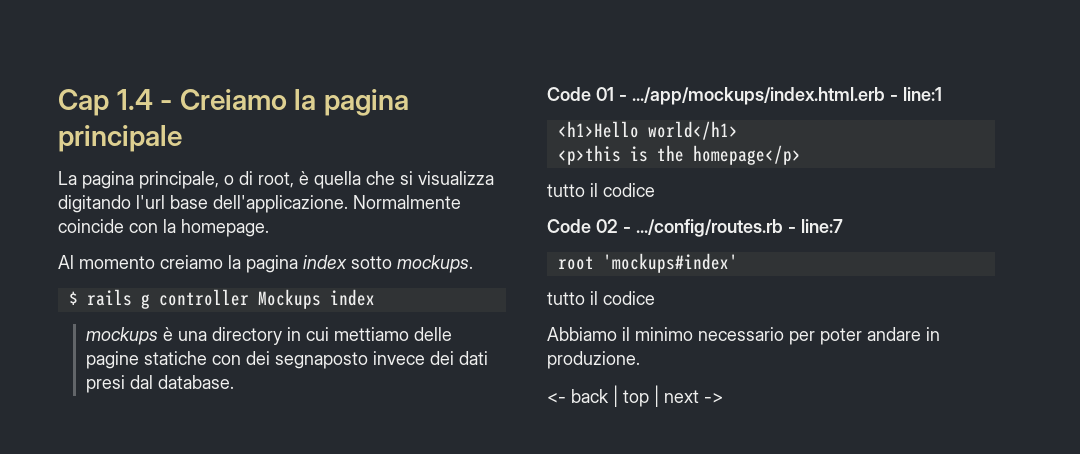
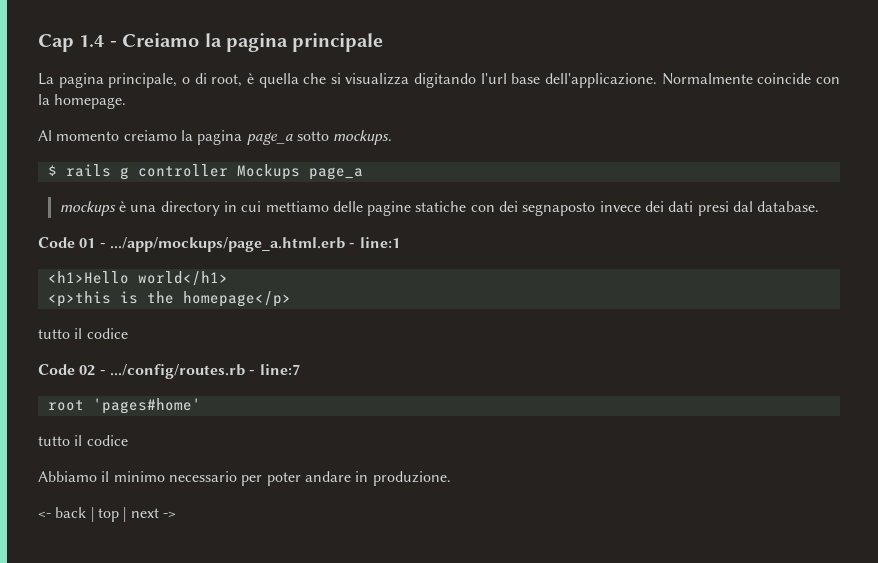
- Al momento creiamo la pagina index sotto mockups.
+ Al momento creiamo la pagina page_a sotto mockups.
- $ rails g controller Mockups index
+ $ rails g controller Mockups page_a
- Code 01 - .../app/mockups/index.html.erb - line:1
+ Code 01 - .../app/mockups/page_a.html.erb - line:1
- root 'mockups#index'
+ root 'pages#home'

